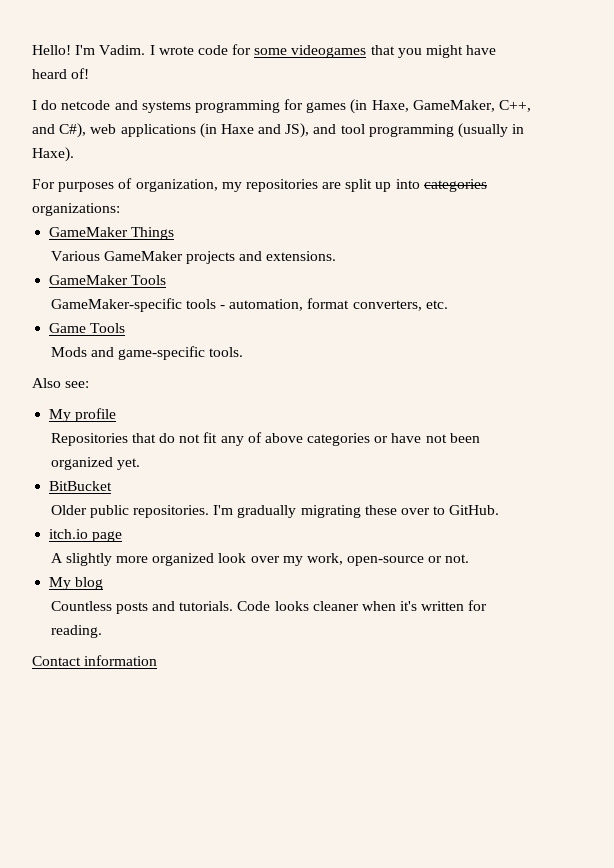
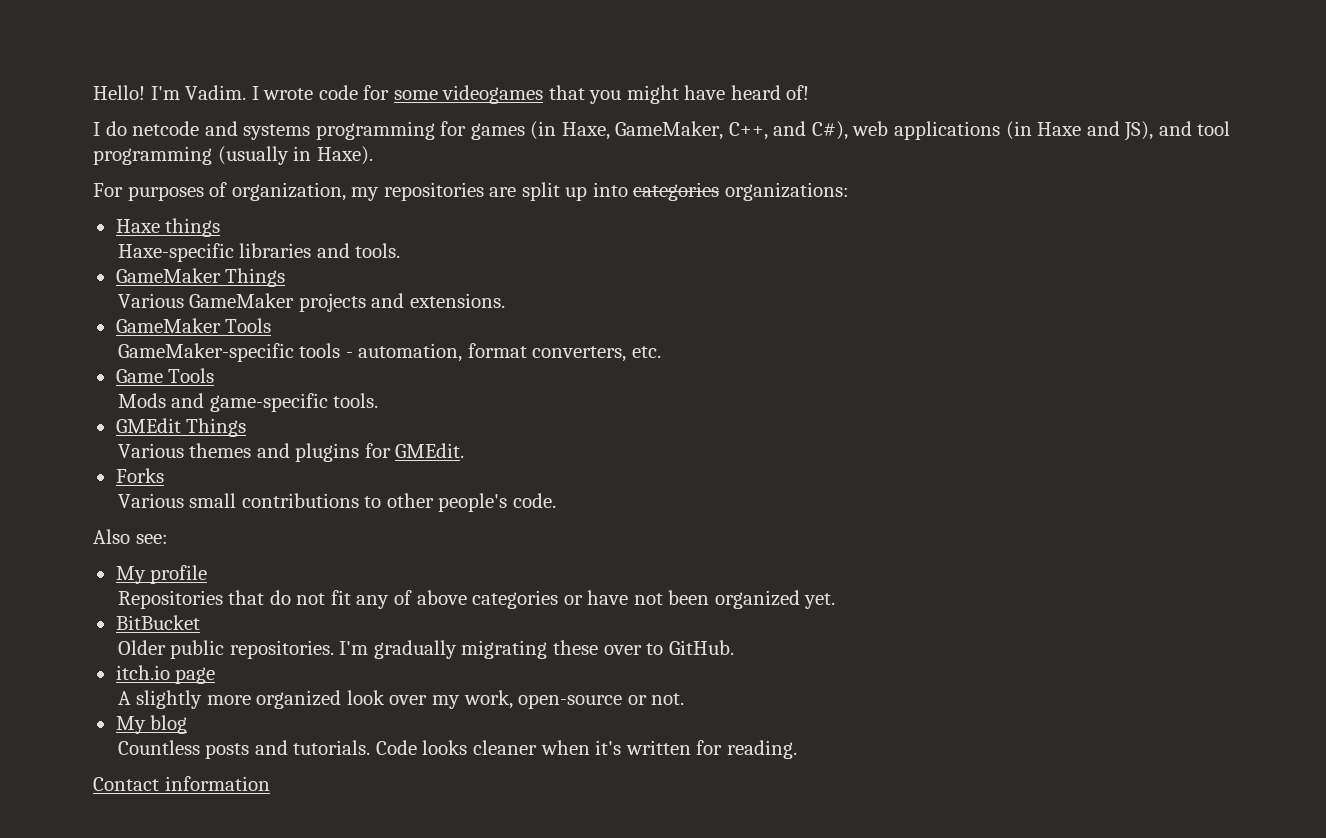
+ Haxe things
+ Haxe-specific libraries and tools.
+ GMEdit Things
+ Various themes and plugins for GMEdit.
+ Forks
+ Various small contributions to other people's code.

